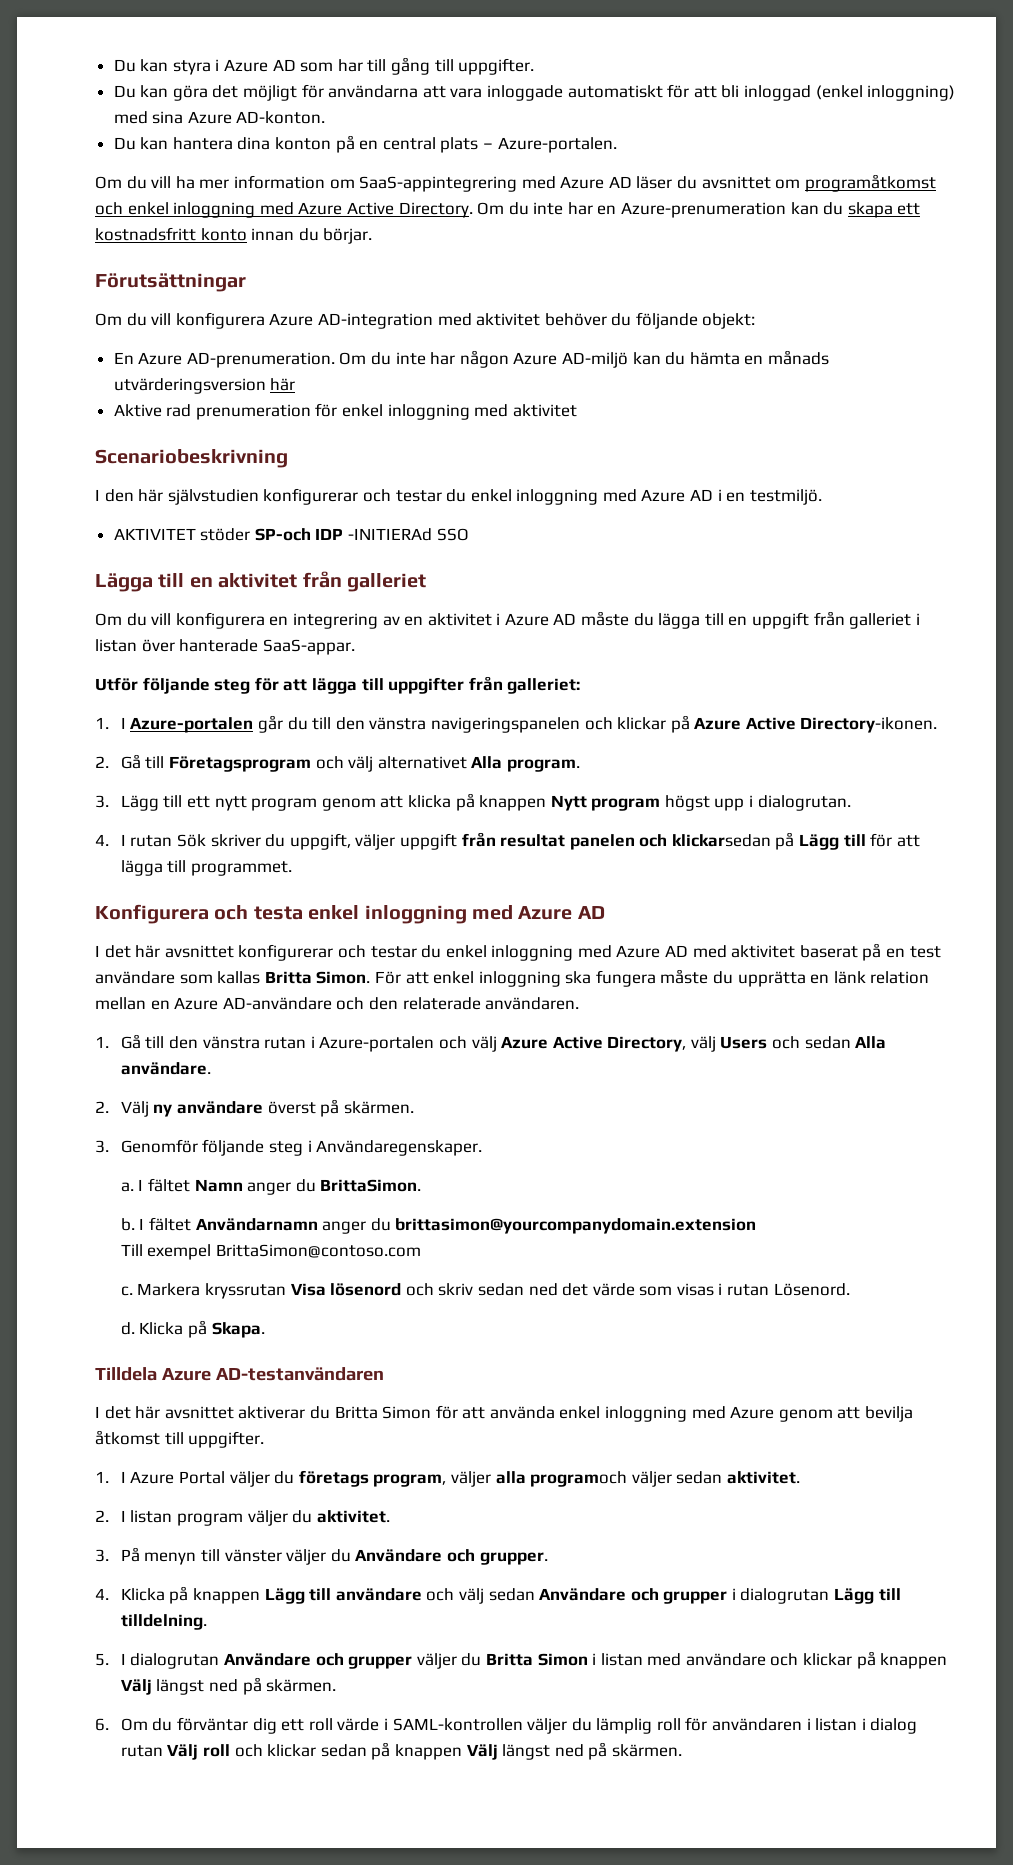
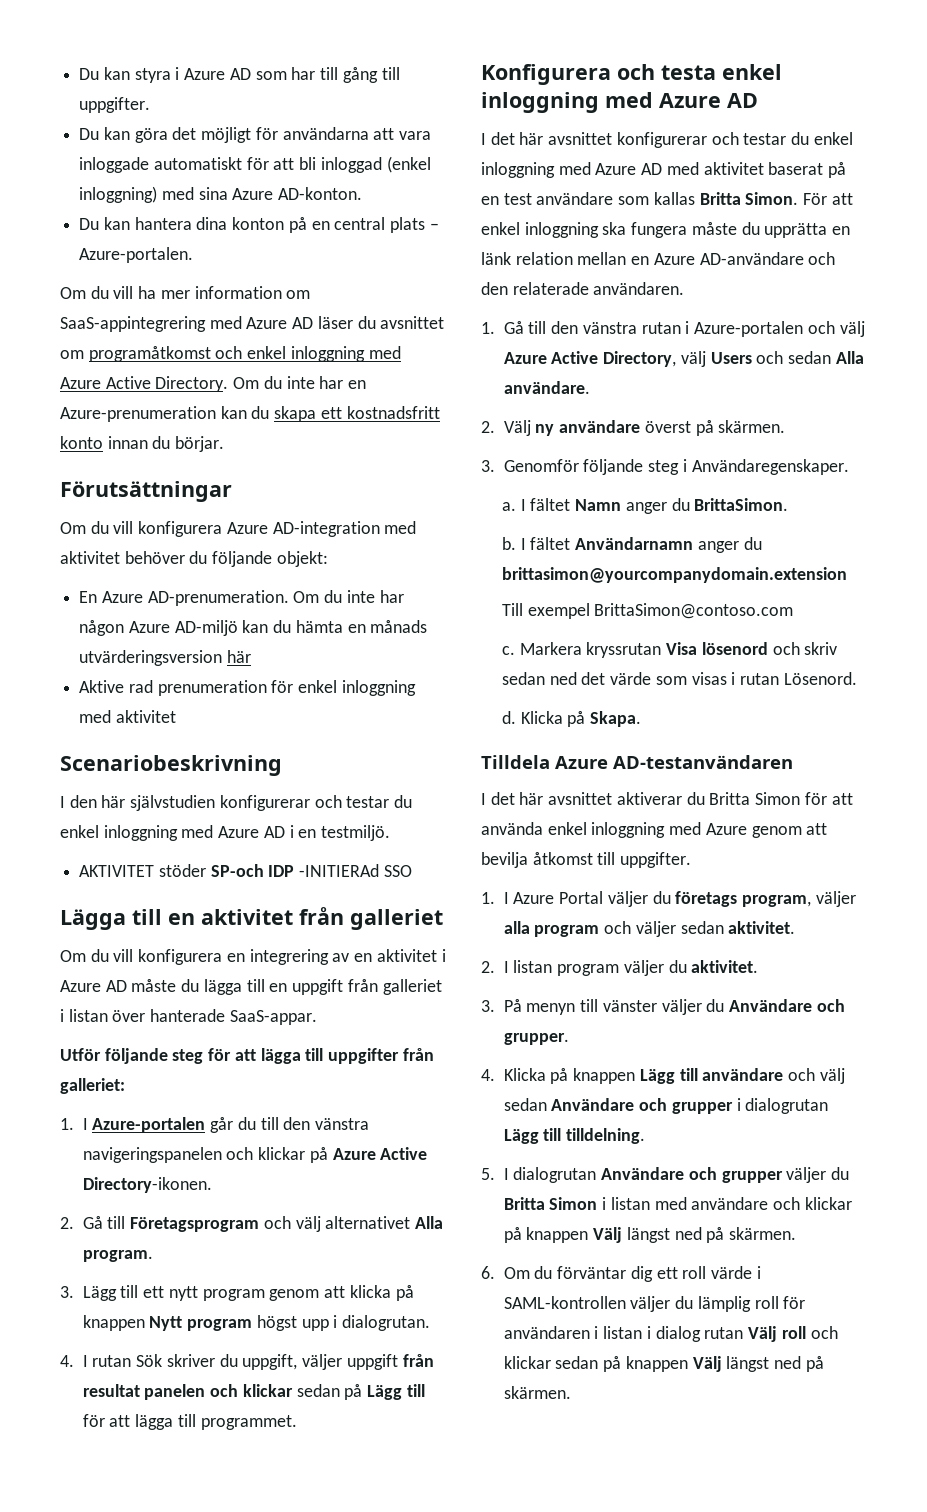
- 4. I rutan Sök skriver du uppgift, väljer uppgift från resultat panelen och klickarsedan på Lägg till för att lägga till programmet.
+ 4. I rutan Sök skriver du uppgift, väljer uppgift från resultat panelen och klickar sedan på Lägg till för att lägga till programmet.
- 1. I Azure Portal väljer du företags program, väljer alla programoch väljer sedan aktivitet.
+ 1. I Azure Portal väljer du företags program, väljer alla program och väljer sedan aktivitet.

